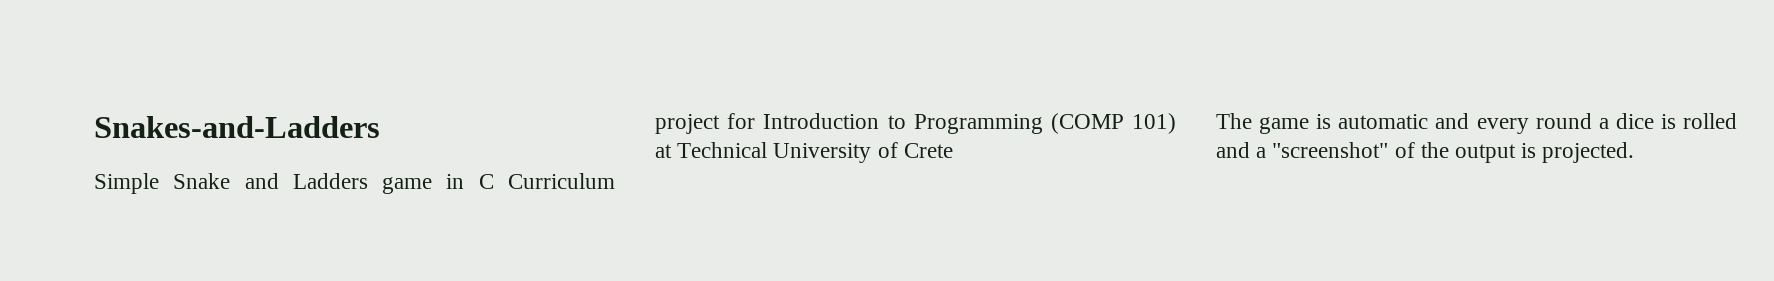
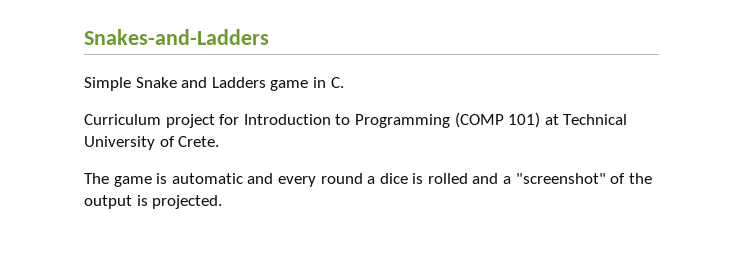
- Simple Snake and Ladders game in C Curriculum project for Introduction to Programming (COMP 101) at Technical University of Crete
+ Simple Snake and Ladders game in C.
+ Curriculum project for Introduction to Programming (COMP 101) at Technical University of Crete.

